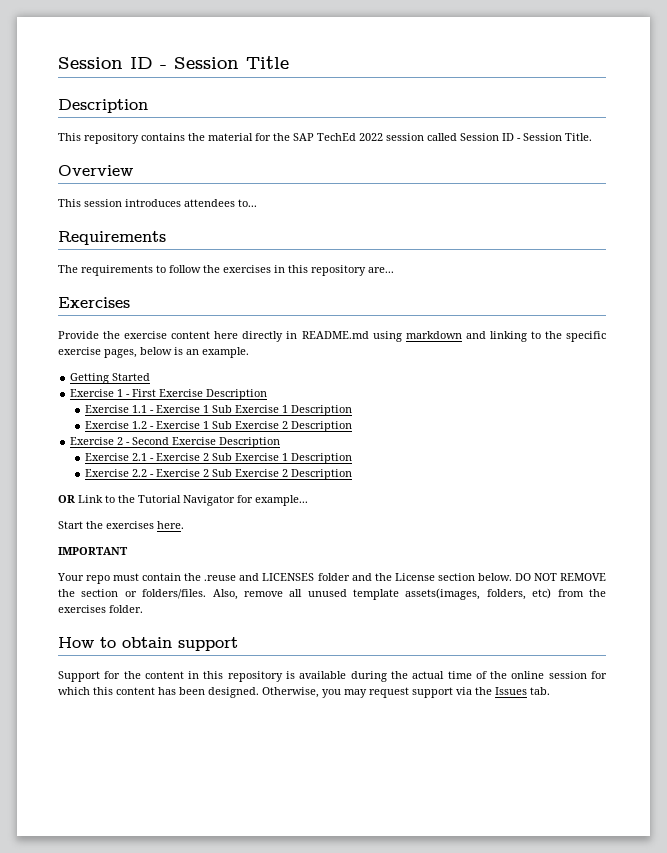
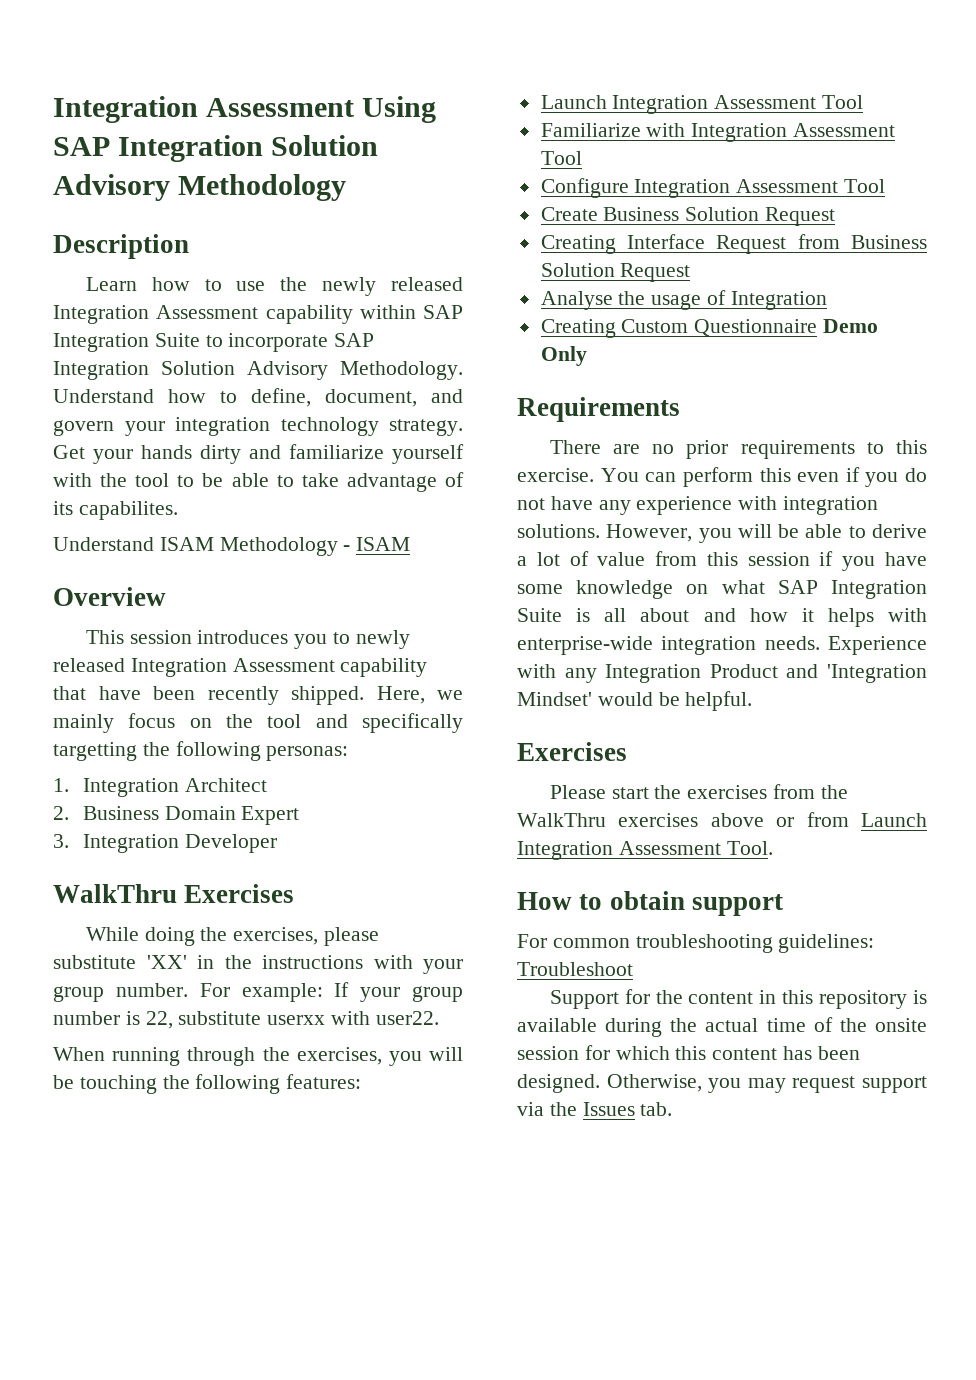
- Session ID - Session Title
+ Integration Assessment Using SAP Integration Solution Advisory Methodology
  Description
- This repository contains the material for the SAP TechEd 2022 session called Session ID - Session Title.
+ Learn how to use the newly released Integration Assessment capability within SAP Integration Suite to incorporate SAP Integration Solution Advisory Methodology. Understand how to define, document, and govern your integration technology strategy. Get your hands dirty and familiarize yourself with the tool to be able to take advantage of its capabilites.
+ Understand ISAM Methodology - ISAM
  Overview
- This session introduces attendees to...
+ This session introduces you to newly released Integration Assessment capability that have been recently shipped. Here, we mainly focus on the tool and specifically targetting the following personas:
+ 1. Integration Architect
+ 2. Business Domain Expert
+ 3. Integration Developer
+ WalkThru Exercises
+ While doing the exercises, please substitute 'XX' in the instructions with your group number. For example: If your group number is 22, substitute userxx with user22.
+ When running through the exercises, you will be touching the following features:
+ Launch Integration Assessment Tool
+ Familiarize with Integration Assessment Tool
+ Configure Integration Assessment Tool
+ Create Business Solution Request
+ Creating Interface Request from Business Solution Request
+ Analyse the usage of Integration
+ Creating Custom Questionnaire Demo Only
  Requirements
- The requirements to follow the exercises in this repository are...
+ There are no prior requirements to this exercise. You can perform this even if you do not have any experience with integration solutions. However, you will be able to derive a lot of value from this session if you have some knowledge on what SAP Integration Suite is all about and how it helps with enterprise-wide integration needs. Experience with any Integration Product and 'Integration Mindset' would be helpful.
  Exercises
- Provide the exercise content here directly in README.md using markdown and linking to the specific exercise pages, below is an example.
- Getting Started
- Exercise 1 - First Exercise Description
- Exercise 1.1 - Exercise 1 Sub Exercise 1 Description
- Exercise 1.2 - Exercise 1 Sub Exercise 2 Description
- Exercise 2 - Second Exercise Description
- Exercise 2.1 - Exercise 2 Sub Exercise 1 Description
- Exercise 2.2 - Exercise 2 Sub Exercise 2 Description
- OR Link to the Tutorial Navigator for example...
- Start the exercises here.
- IMPORTANT
- Your repo must contain the .reuse and LICENSES folder and the License section below. DO NOT REMOVE the section or folders/files. Also, remove all unused template assets(images, folders, etc) from the exercises folder.
+ Please start the exercises from the WalkThru exercises above or from Launch Integration Assessment Tool.
+ For common troubleshooting guidelines: Troubleshoot
- Support for the content in this repository is available during the actual time of the online session for which this content has been designed.
+ Support for the content in this repository is available during the actual time of the onsite session for which this content has been designed.

